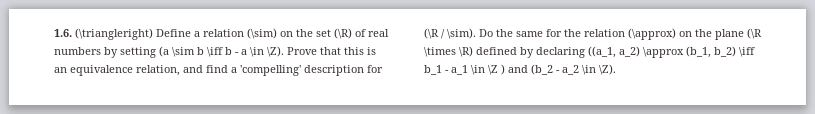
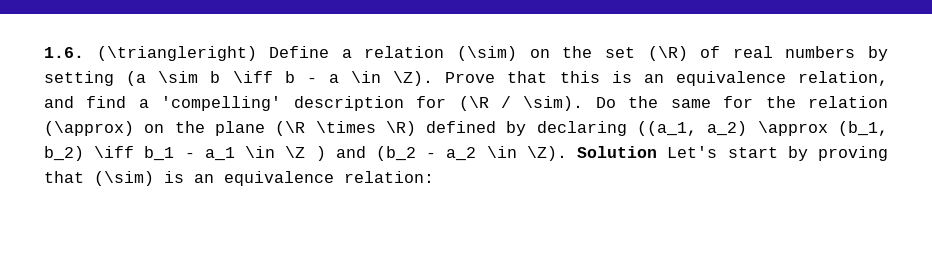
+ Solution Let's start by proving that (\sim) is an equivalence relation:

